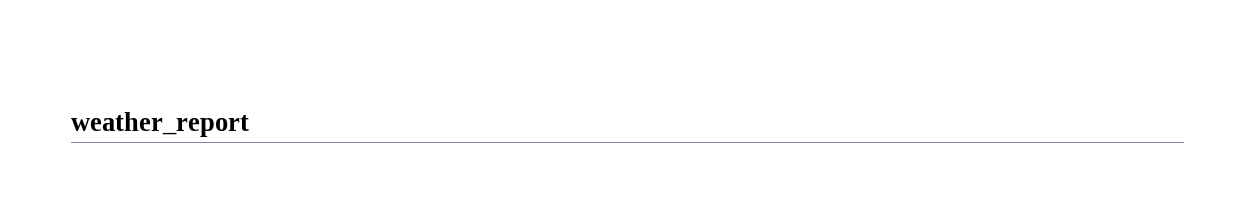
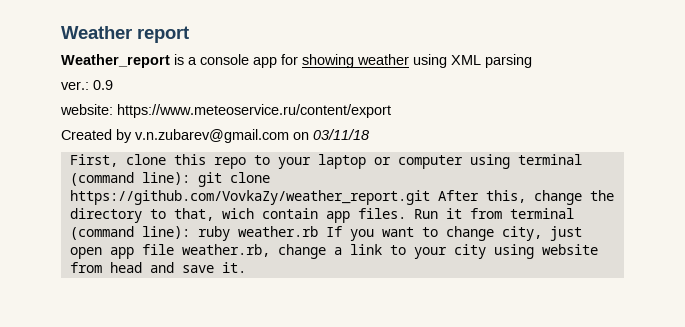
- weather_report
+ Weather report
+ Weather_report is a console app for showing weather using XML parsing
+ ver.: 0.9
+ website: https://www.meteoservice.ru/content/export
+ Created by v.n.zubarev@gmail.com on 03/11/18
+ First, clone this repo to your laptop or computer using terminal (command line): git clone https://github.com/VovkaZy/weather_report.git After this, change the directory to that, wich contain app files. Run it from terminal (command line): ruby weather.rb If you want to change city, just open app file weather.rb, change a link to your city using website from head and save it.

